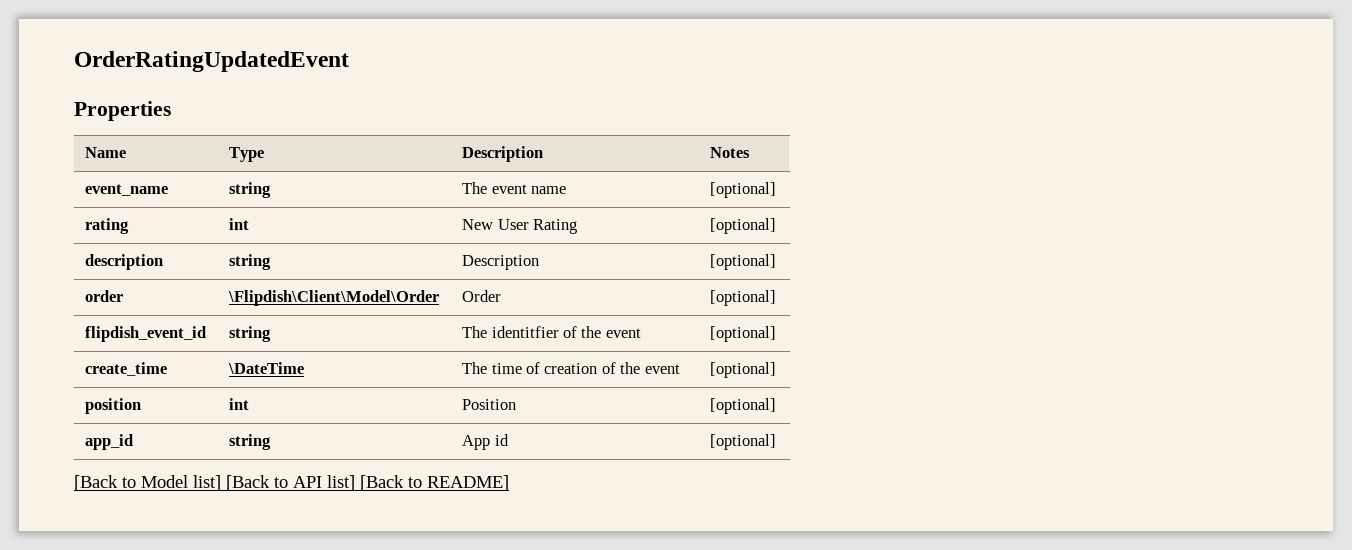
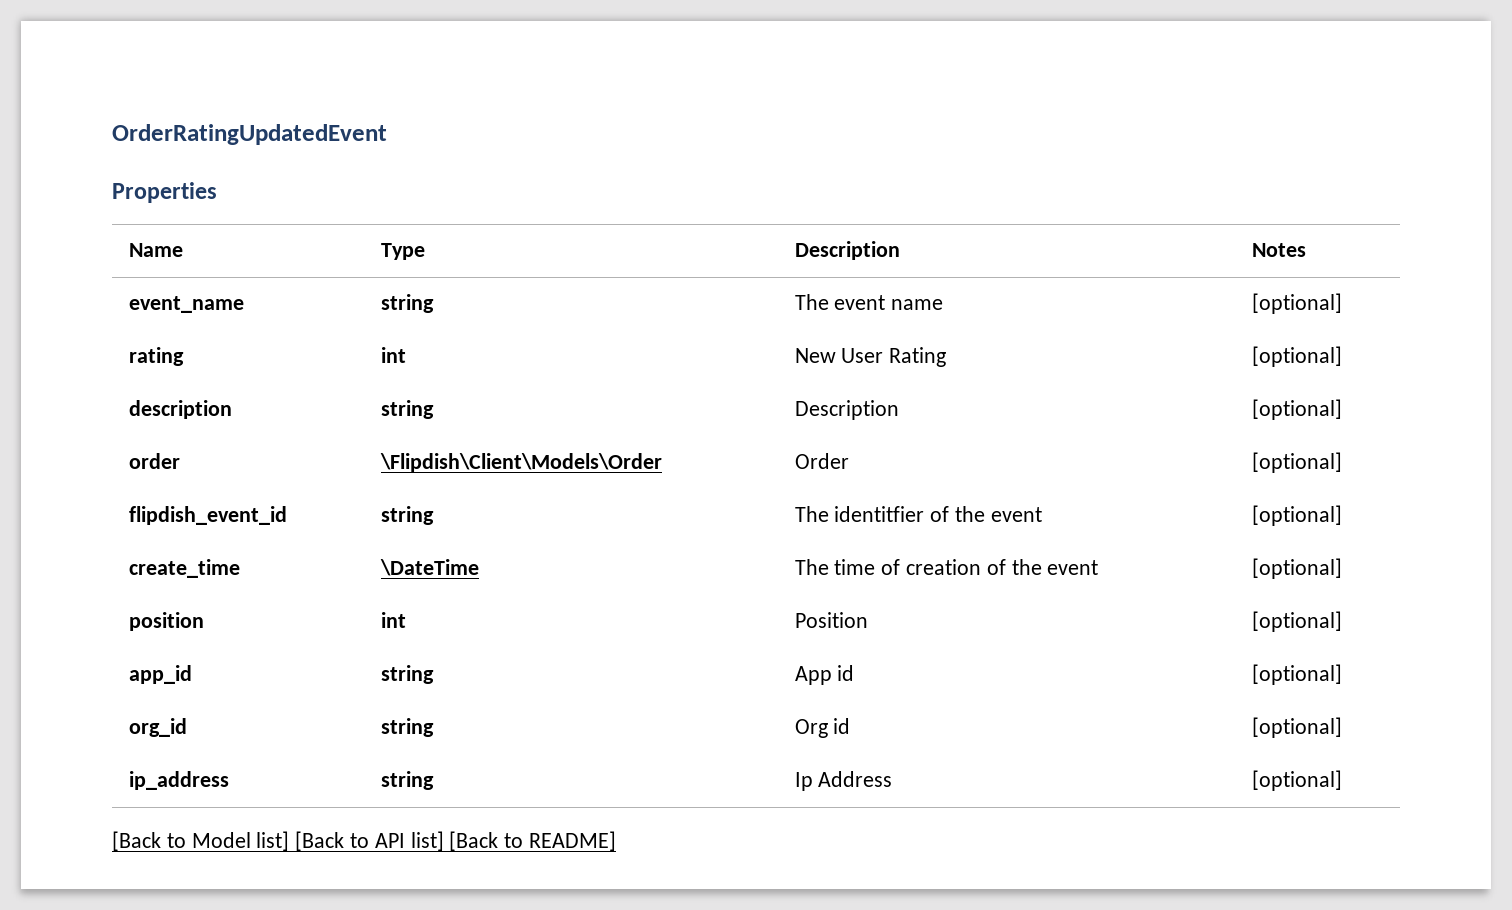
- order | \Flipdish\Client\Model\Order | Order | [optional]
+ order | \Flipdish\Client\Models\Order | Order | [optional]
+ org_id | string | Org id | [optional]
+ ip_address | string | Ip Address | [optional]

